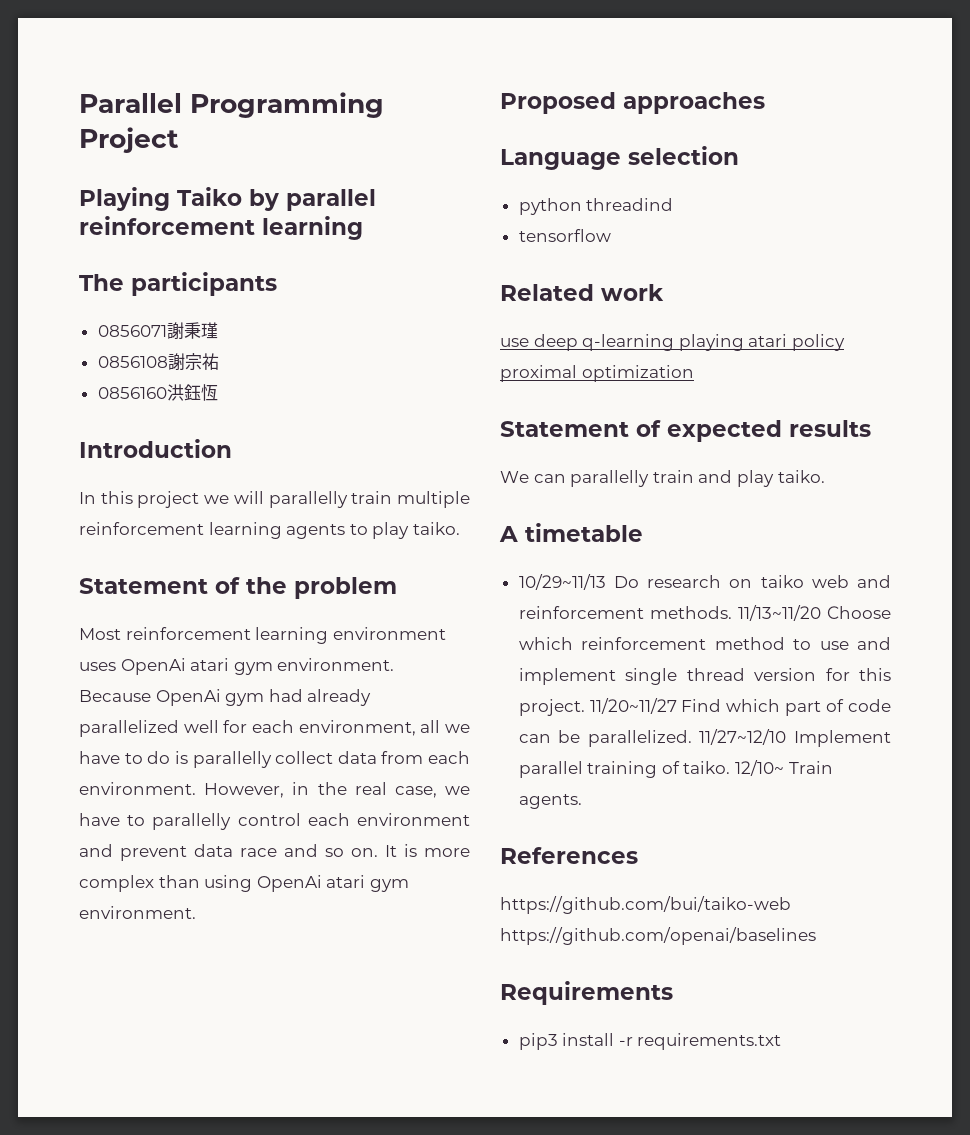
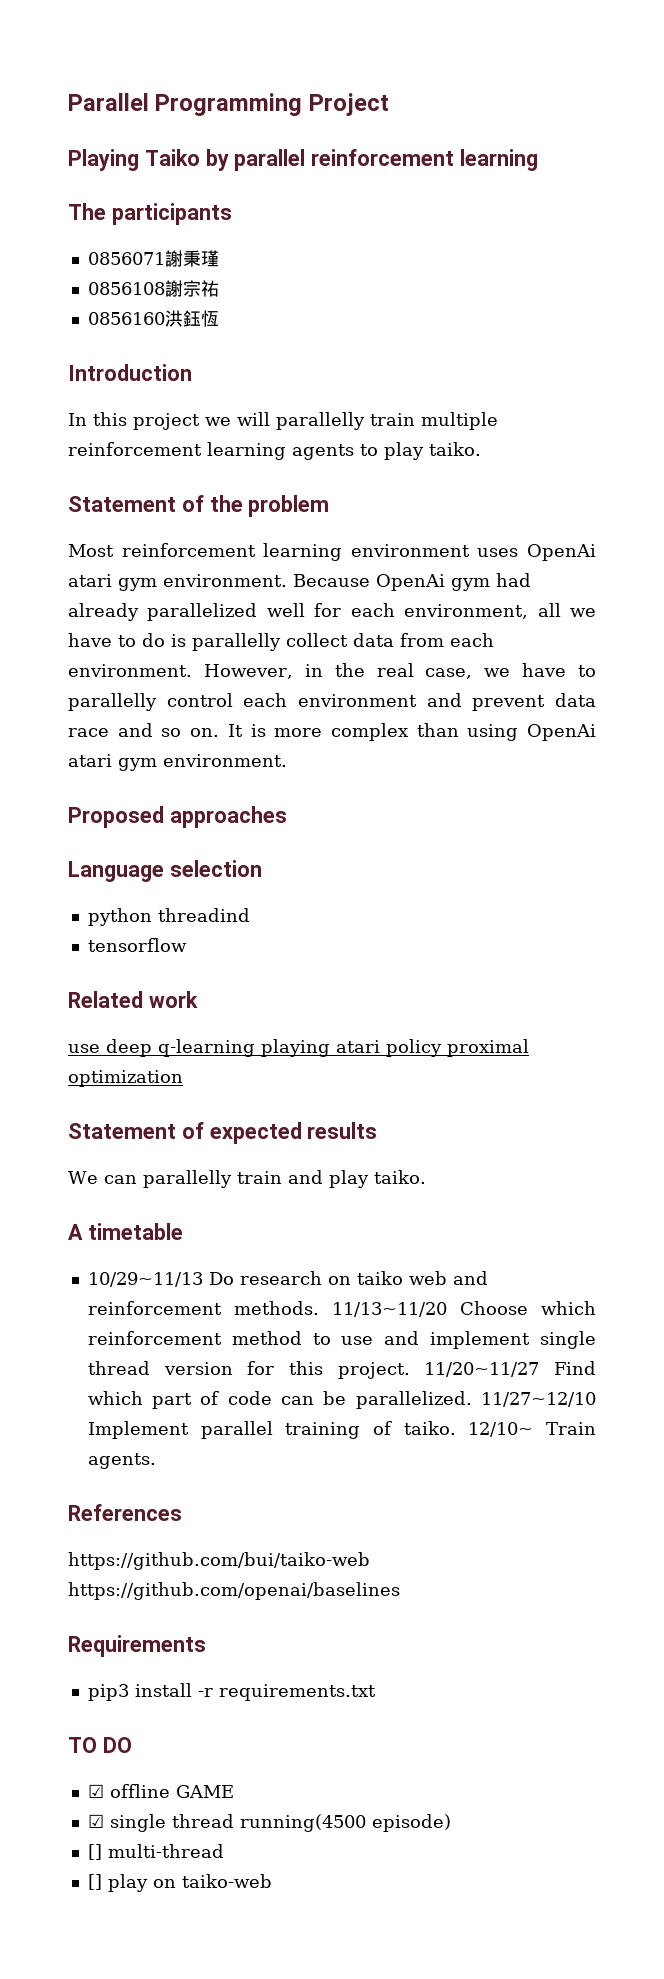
+ TO DO
+ ☑ offline GAME
+ ☑ single thread running(4500 episode)
+ [] multi-thread
+ [] play on taiko-web

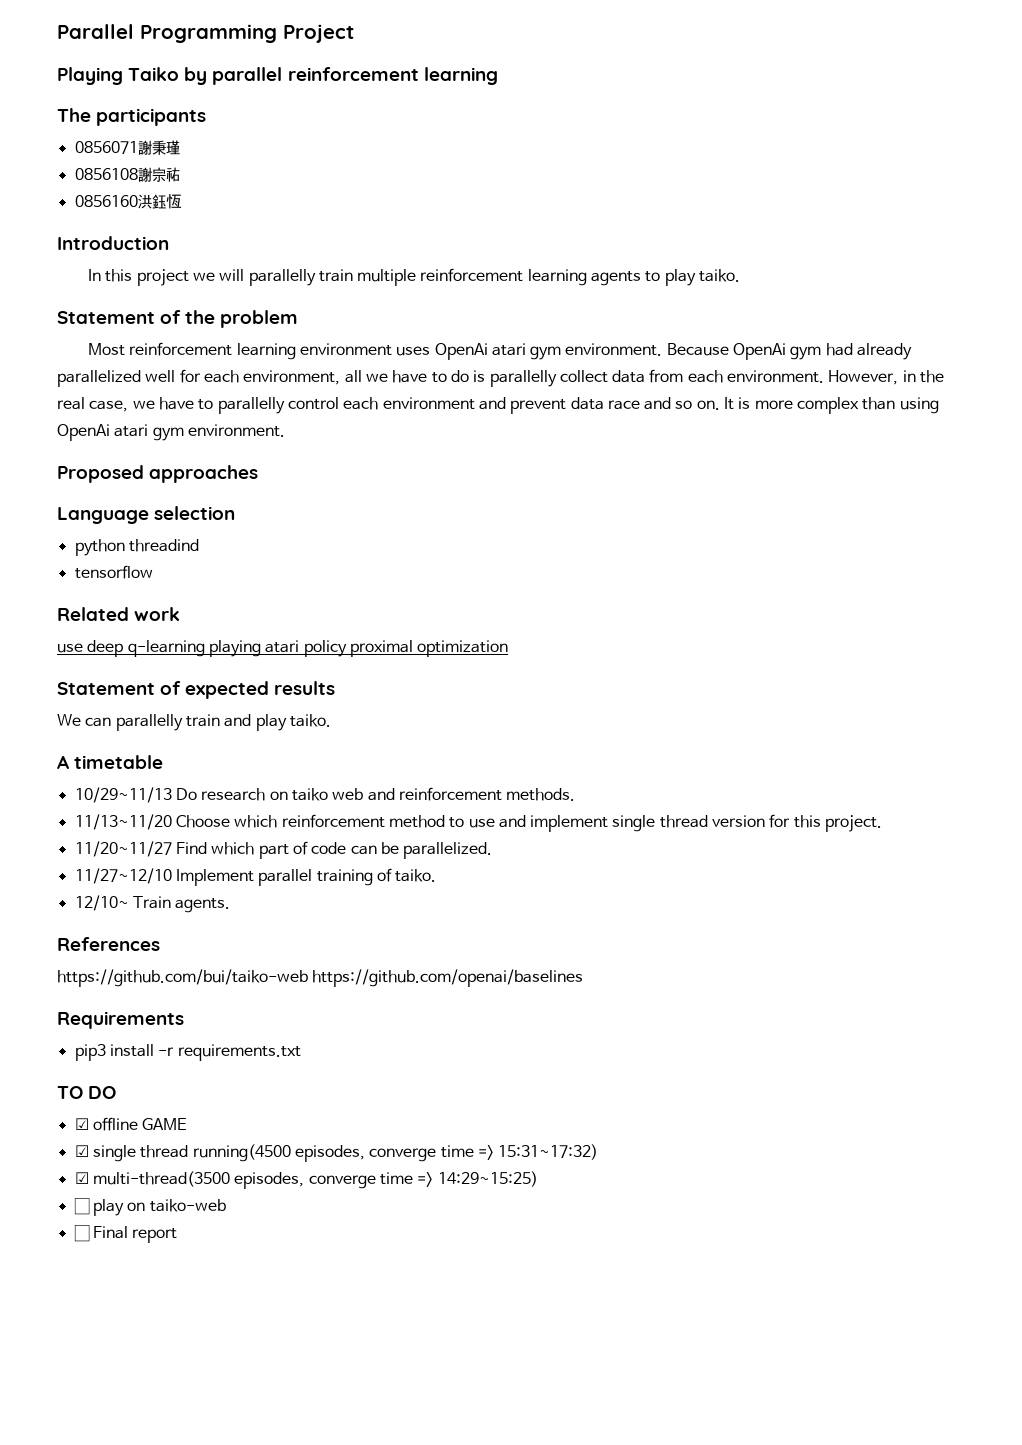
- 10/29~11/13 Do research on taiko web and reinforcement methods. 11/13~11/20 Choose which reinforcement method to use and implement single thread version for this project. 11/20~11/27 Find which part of code can be parallelized. 11/27~12/10 Implement parallel training of taiko. 12/10~ Train agents.
+ 10/29~11/13 Do research on taiko web and reinforcement methods.
+ 11/13~11/20 Choose which reinforcement method to use and implement single thread version for this project.
+ 11/20~11/27 Find which part of code can be parallelized.
+ 11/27~12/10 Implement parallel training of taiko.
+ 12/10~ Train agents.
- ☑ single thread running(4500 episode)
- [] multi-thread
- [] play on taiko-web
+ ☑ single thread running(4500 episodes, converge time => 15:31~17:32)
+ ☑ multi-thread(3500 episodes, converge time => 14:29~15:25)
+ ☐ play on taiko-web
+ ☐ Final report

